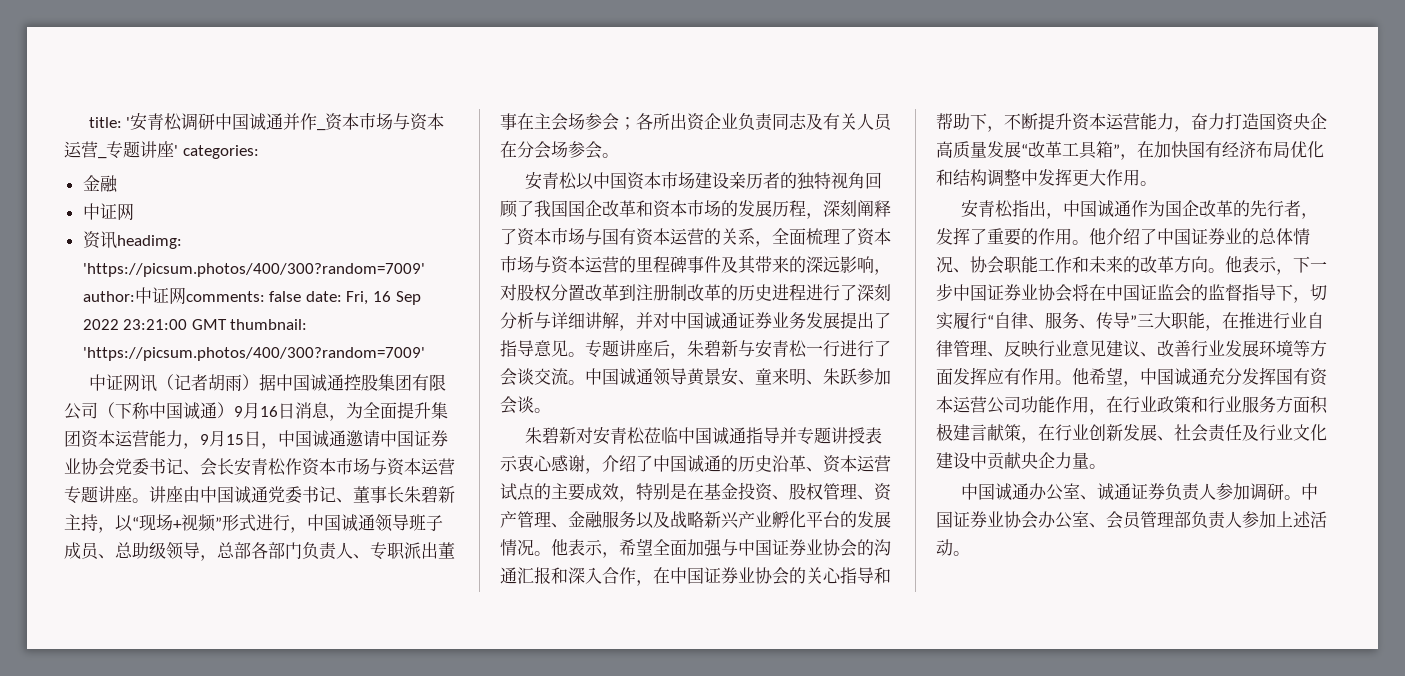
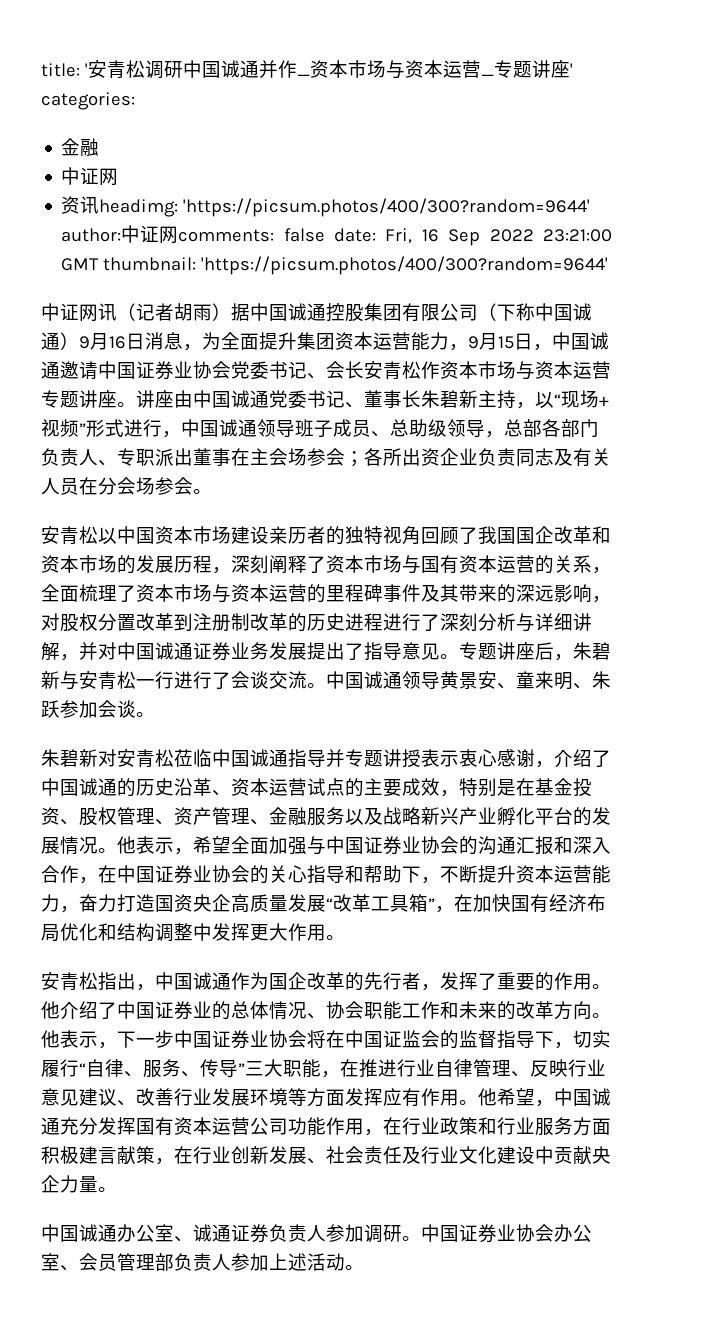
- 资讯headimg: 'https://picsum.photos/400/300?random=7009' author:中证网comments: false date: Fri, 16 Sep 2022 23:21:00 GMT thumbnail: 'https://picsum.photos/400/300?random=7009'
+ 资讯headimg: 'https://picsum.photos/400/300?random=9644' author:中证网comments: false date: Fri, 16 Sep 2022 23:21:00 GMT thumbnail: 'https://picsum.photos/400/300?random=9644'

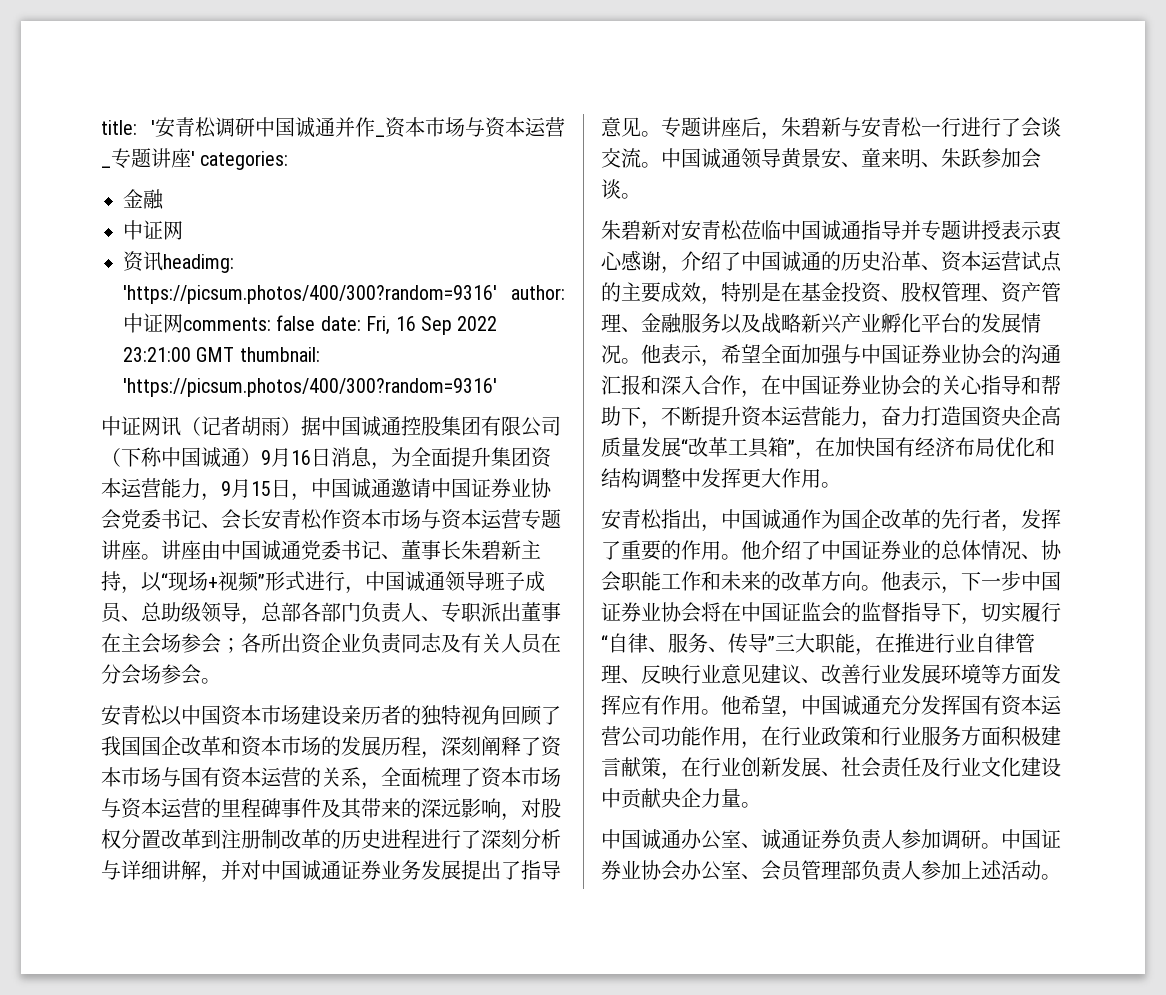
- 资讯headimg: 'https://picsum.photos/400/300?random=9644' author:中证网comments: false date: Fri, 16 Sep 2022 23:21:00 GMT thumbnail: 'https://picsum.photos/400/300?random=9644'
+ 资讯headimg: 'https://picsum.photos/400/300?random=9316' author:中证网comments: false date: Fri, 16 Sep 2022 23:21:00 GMT thumbnail: 'https://picsum.photos/400/300?random=9316'

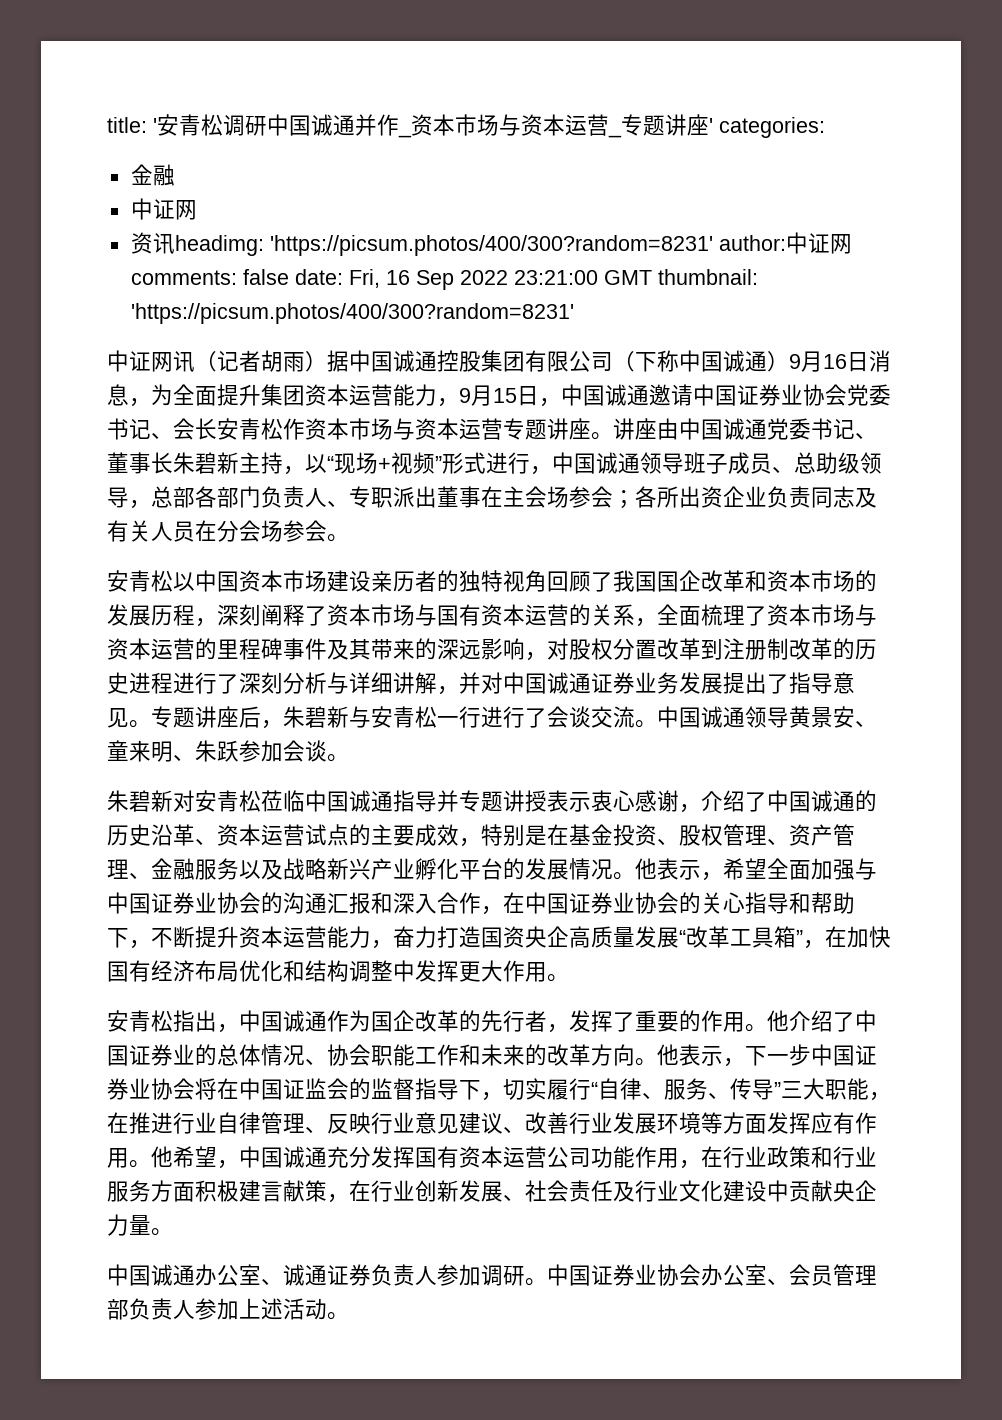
- 资讯headimg: 'https://picsum.photos/400/300?random=9316' author:中证网comments: false date: Fri, 16 Sep 2022 23:21:00 GMT thumbnail: 'https://picsum.photos/400/300?random=9316'
+ 资讯headimg: 'https://picsum.photos/400/300?random=8231' author:中证网comments: false date: Fri, 16 Sep 2022 23:21:00 GMT thumbnail: 'https://picsum.photos/400/300?random=8231'

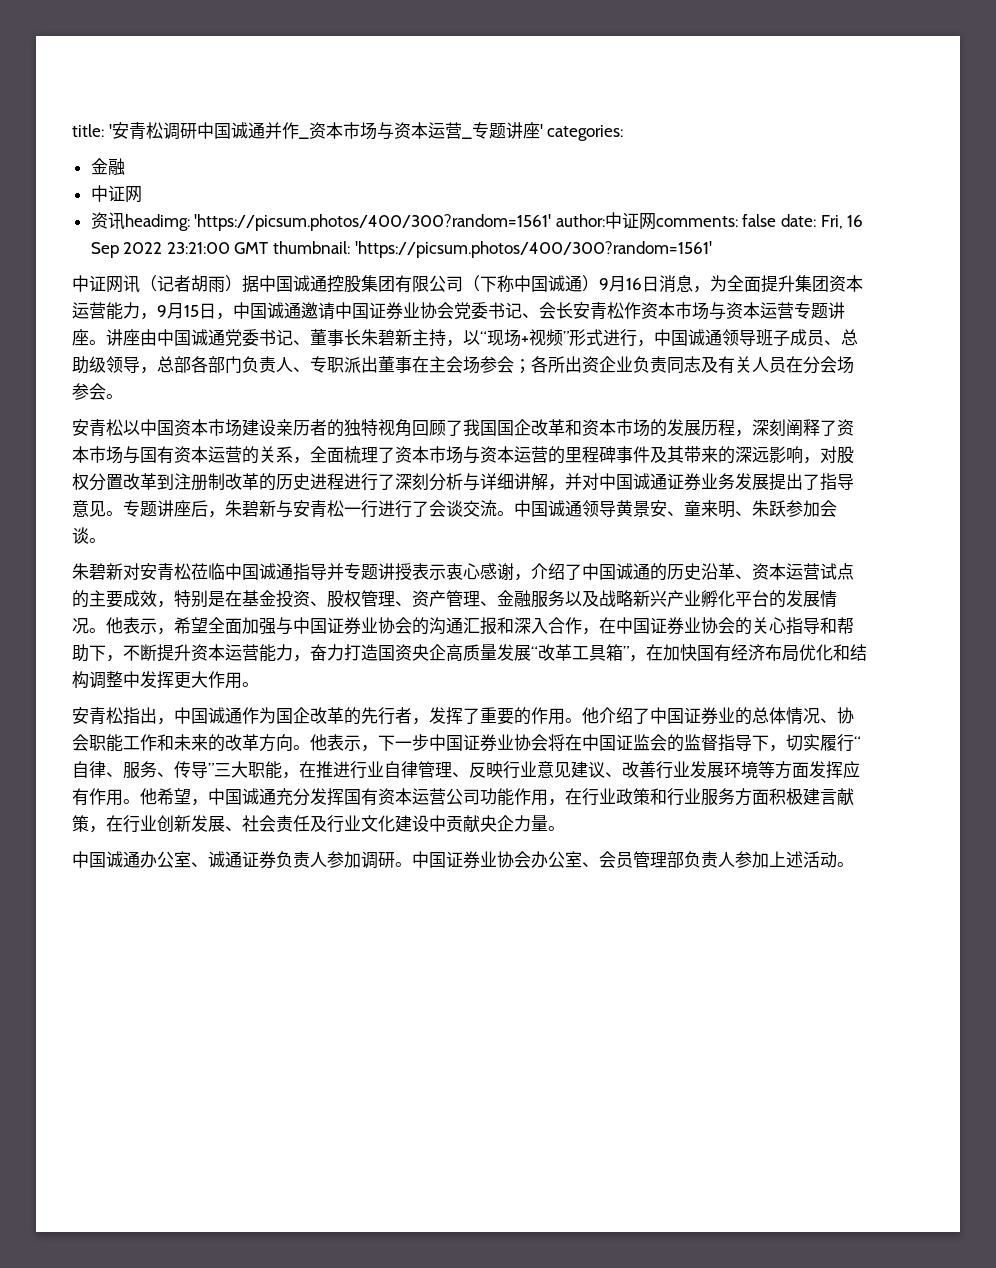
- 资讯headimg: 'https://picsum.photos/400/300?random=8231' author:中证网comments: false date: Fri, 16 Sep 2022 23:21:00 GMT thumbnail: 'https://picsum.photos/400/300?random=8231'
+ 资讯headimg: 'https://picsum.photos/400/300?random=1561' author:中证网comments: false date: Fri, 16 Sep 2022 23:21:00 GMT thumbnail: 'https://picsum.photos/400/300?random=1561'

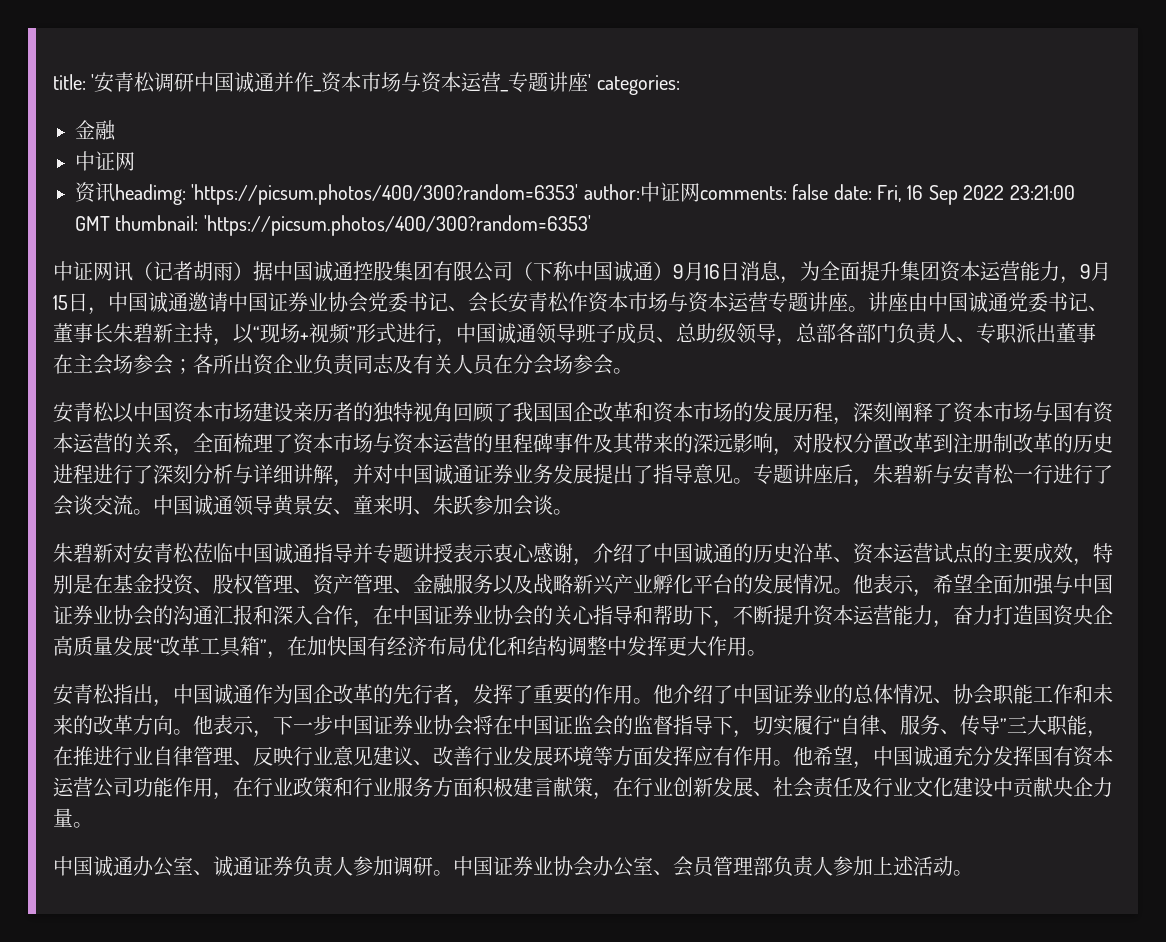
- 资讯headimg: 'https://picsum.photos/400/300?random=1561' author:中证网comments: false date: Fri, 16 Sep 2022 23:21:00 GMT thumbnail: 'https://picsum.photos/400/300?random=1561'
+ 资讯headimg: 'https://picsum.photos/400/300?random=6353' author:中证网comments: false date: Fri, 16 Sep 2022 23:21:00 GMT thumbnail: 'https://picsum.photos/400/300?random=6353'

